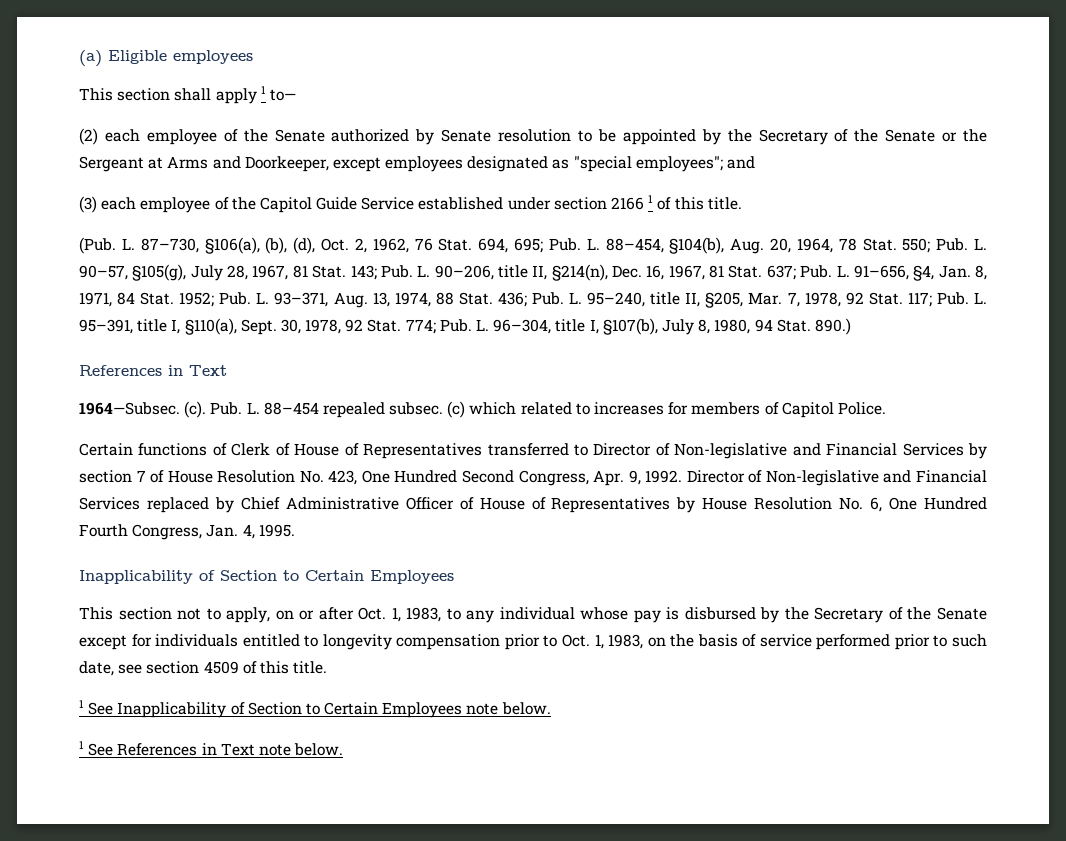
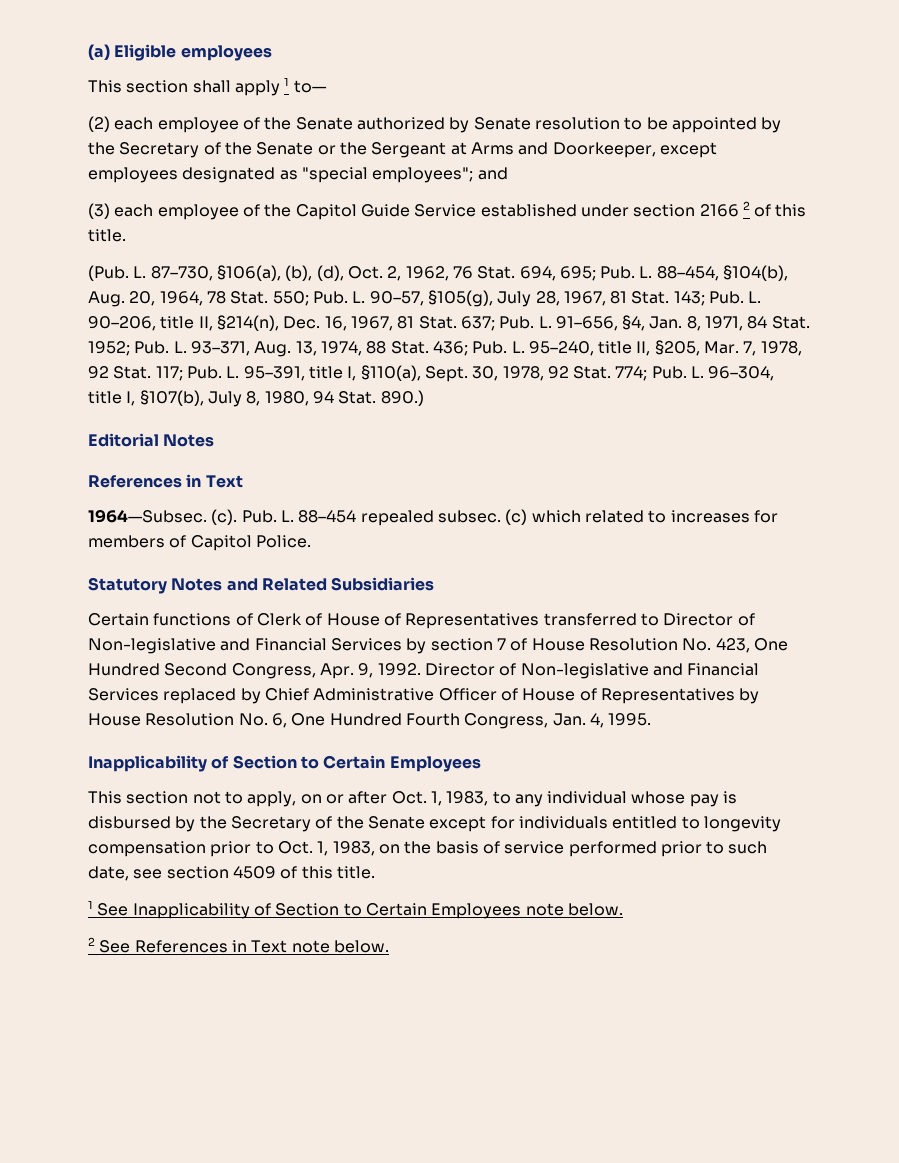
- (3) each employee of the Capitol Guide Service established under section 2166 1 of this title.
+ (3) each employee of the Capitol Guide Service established under section 2166 2 of this title.
+ Editorial Notes
+ Statutory Notes and Related Subsidiaries
- 1 See References in Text note below.
+ 2 See References in Text note below.

